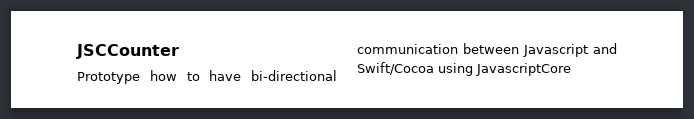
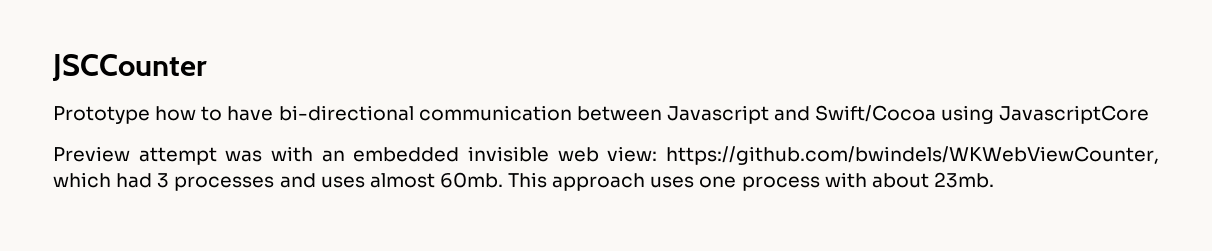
+ Preview attempt was with an embedded invisible web view: https://github.com/bwindels/WKWebViewCounter, which had 3 processes and uses almost 60mb. This approach uses one process with about 23mb.

